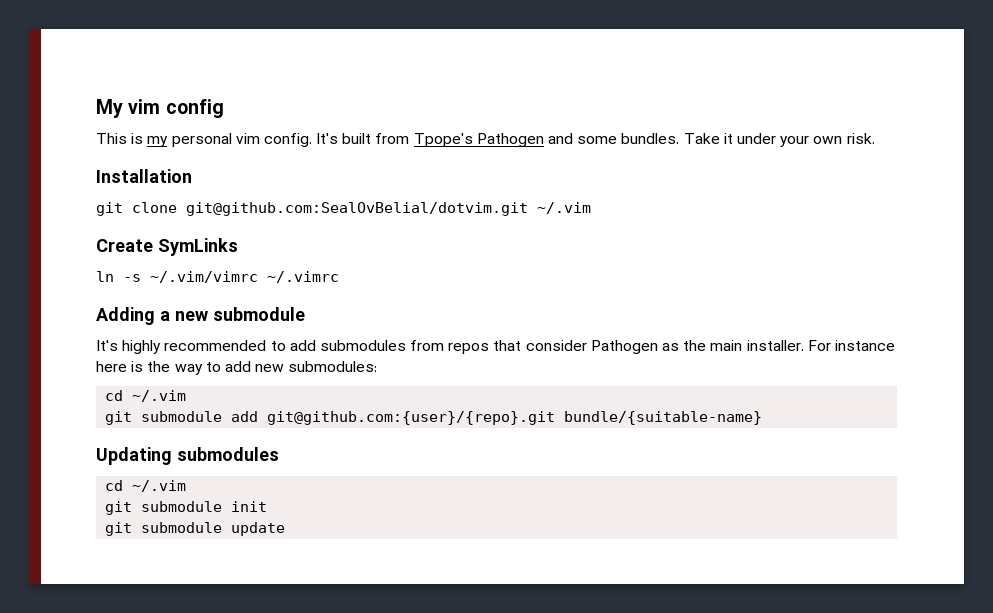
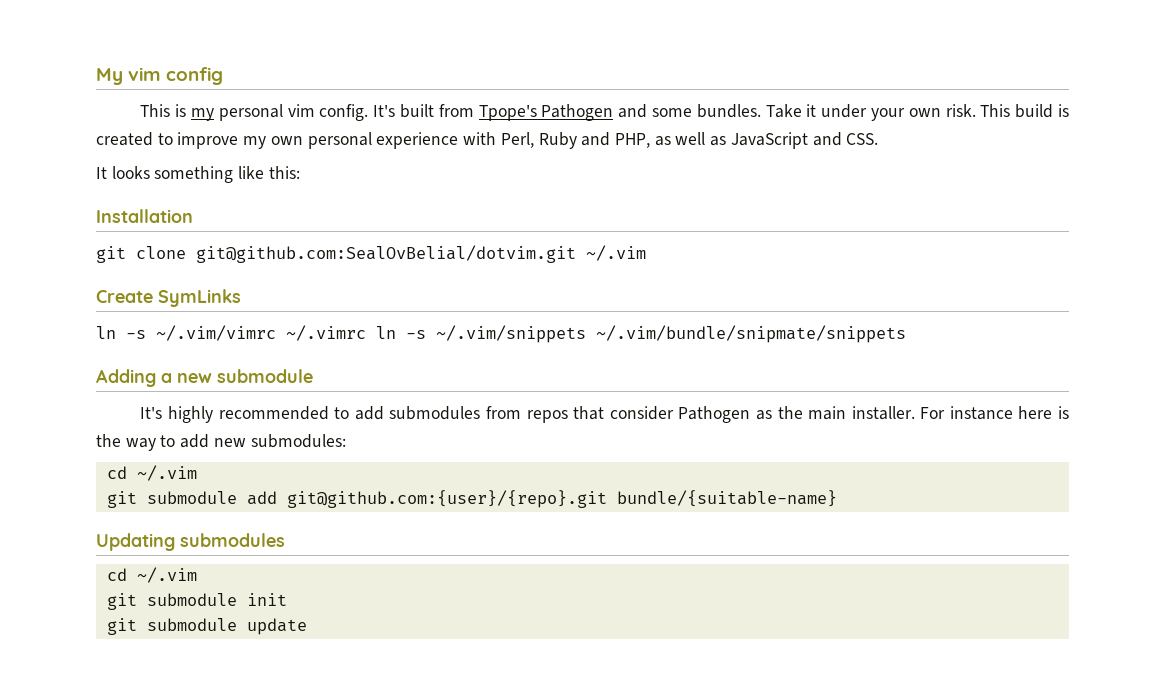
+ This build is created to improve my own personal experience with Perl, Ruby and PHP, as well as JavaScript and CSS.
+ It looks something like this:
- ln -s ~/.vim/vimrc ~/.vimrc
+ ln -s ~/.vim/vimrc ~/.vimrc ln -s ~/.vim/snippets ~/.vim/bundle/snipmate/snippets

